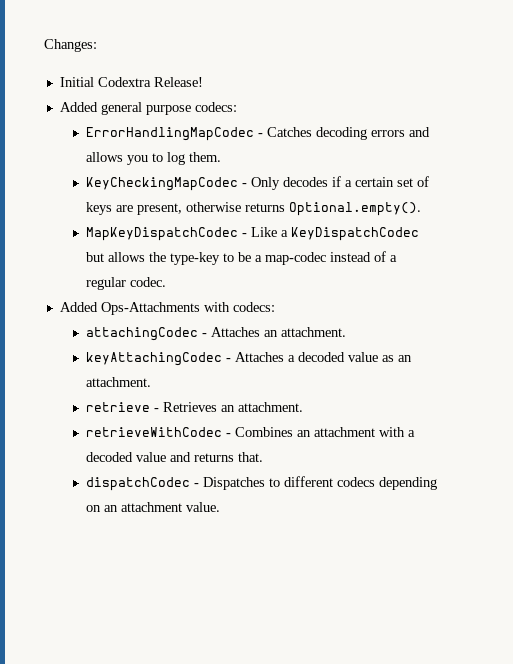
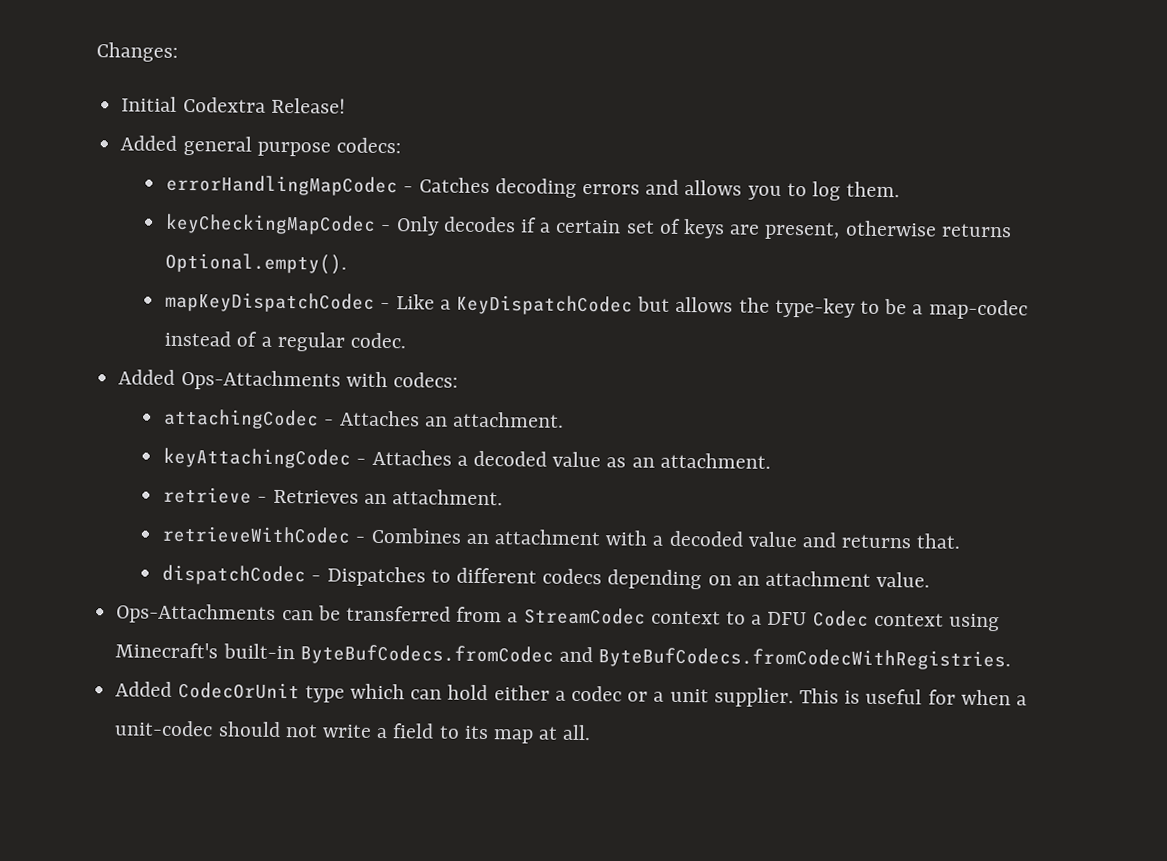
- ErrorHandlingMapCodec - Catches decoding errors and allows you to log them.
+ errorHandlingMapCodec - Catches decoding errors and allows you to log them.
- KeyCheckingMapCodec - Only decodes if a certain set of keys are present, otherwise returns Optional.empty().
+ keyCheckingMapCodec - Only decodes if a certain set of keys are present, otherwise returns Optional.empty().
- MapKeyDispatchCodec - Like a KeyDispatchCodec but allows the type-key to be a map-codec instead of a regular codec.
+ mapKeyDispatchCodec - Like a KeyDispatchCodec but allows the type-key to be a map-codec instead of a regular codec.
+ Ops-Attachments can be transferred from a StreamCodec context to a DFU Codec context using Minecraft's built-in ByteBufCodecs.fromCodec and ByteBufCodecs.fromCodecWithRegistries.
+ Added CodecOrUnit type which can hold either a codec or a unit supplier. This is useful for when a unit-codec should not write a field to its map at all.

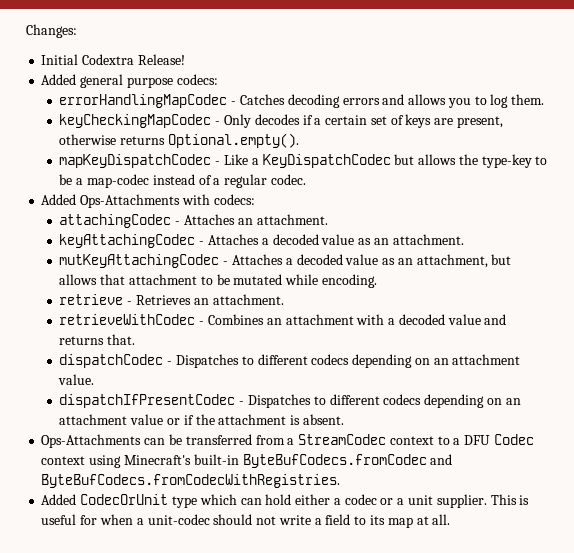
+ mutKeyAttachingCodec - Attaches a decoded value as an attachment, but allows that attachment to be mutated while encoding.
+ dispatchIfPresentCodec - Dispatches to different codecs depending on an attachment value or if the attachment is absent.

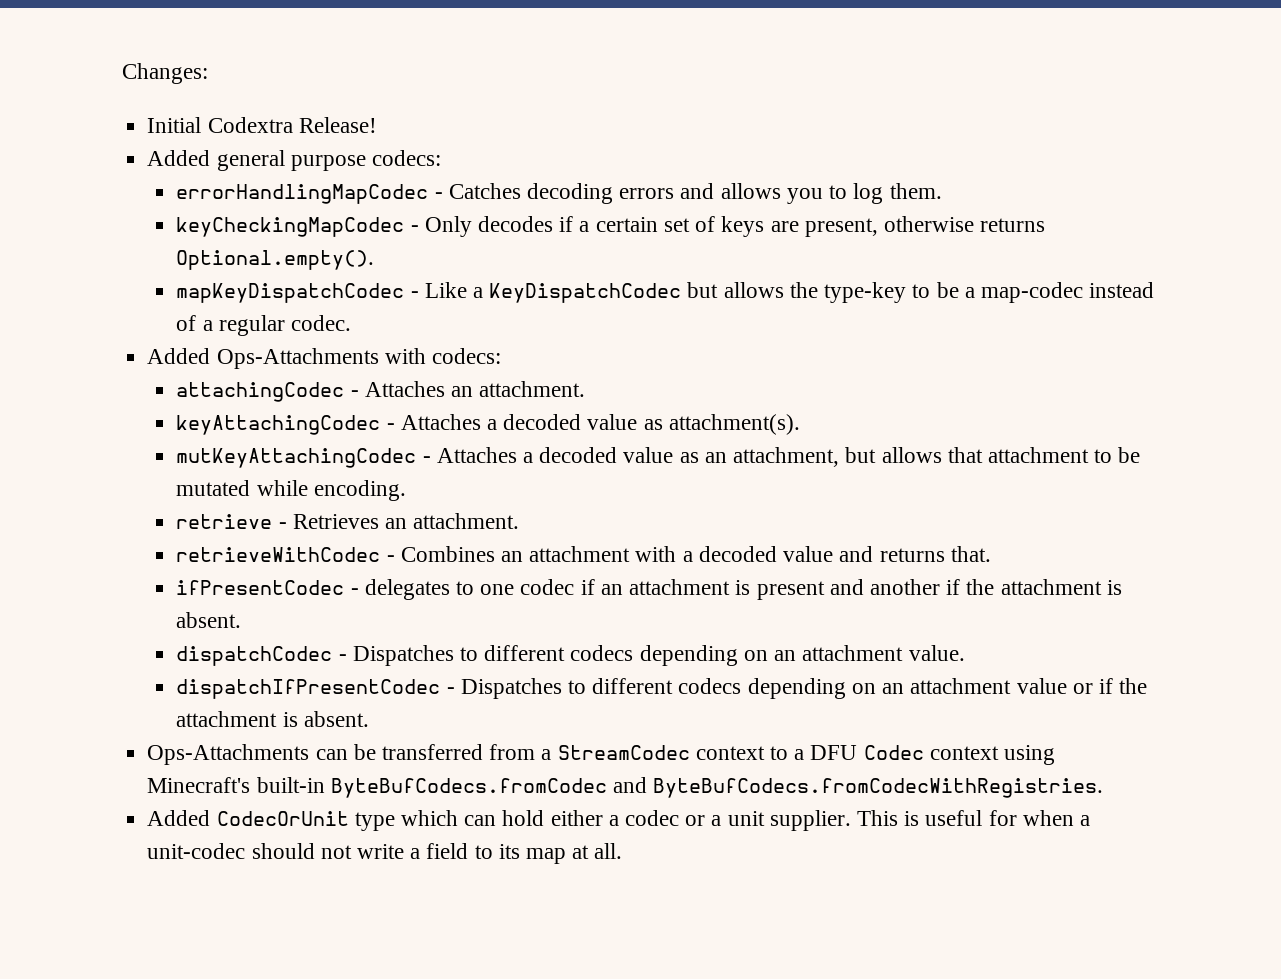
- keyAttachingCodec - Attaches a decoded value as an attachment.
+ keyAttachingCodec - Attaches a decoded value as attachment(s).
+ ifPresentCodec - delegates to one codec if an attachment is present and another if the attachment is absent.

